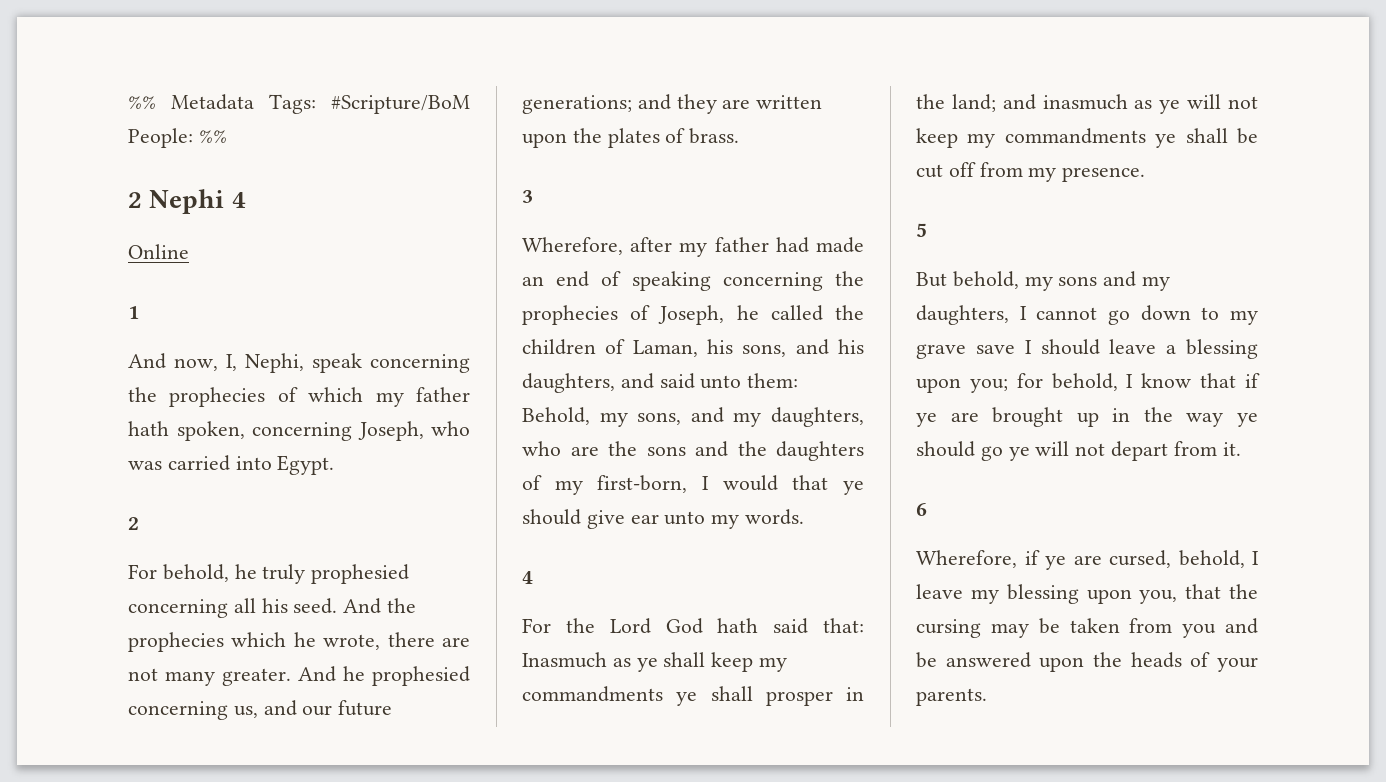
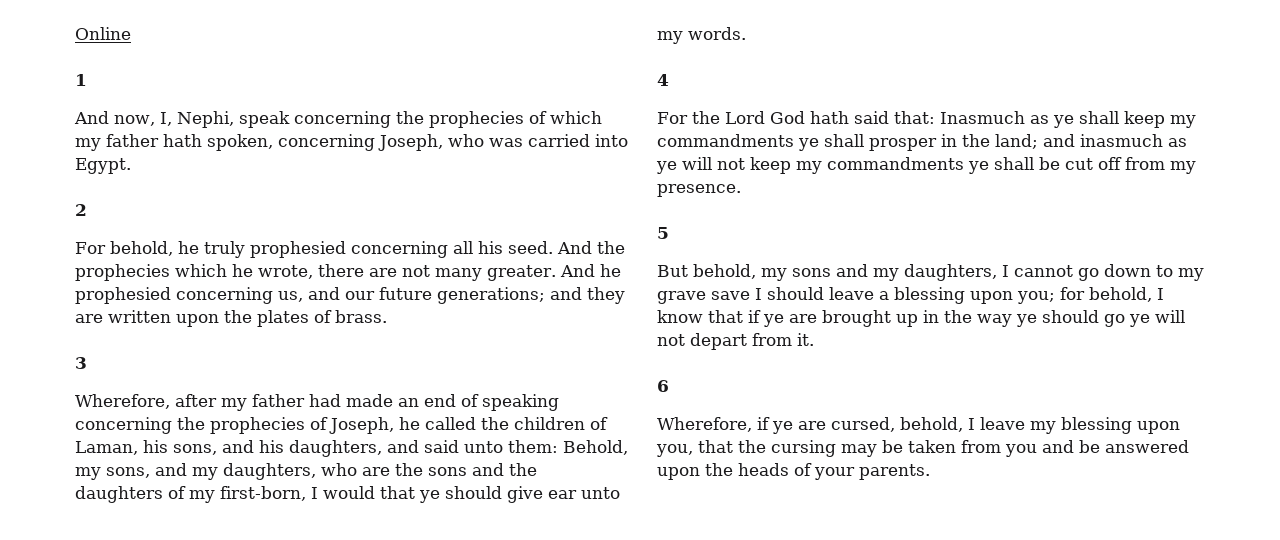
- %% Metadata Tags: #Scripture/BoM People: %%
- 2 Nephi 4

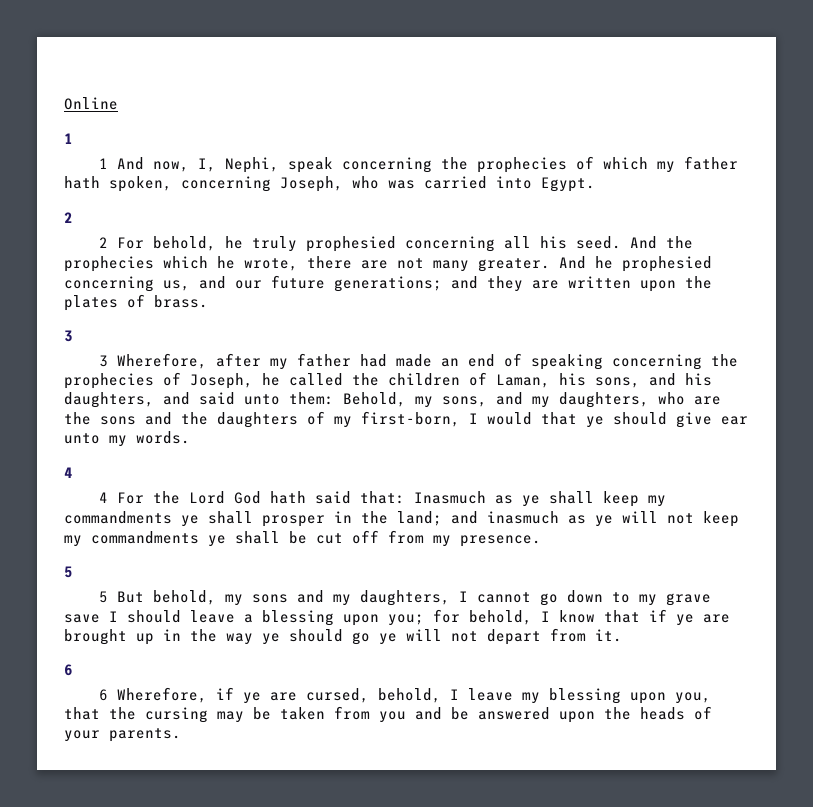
- And now, I, Nephi, speak concerning the prophecies of which my father hath spoken, concerning Joseph, who was carried into Egypt.
+ 1 And now, I, Nephi, speak concerning the prophecies of which my father hath spoken, concerning Joseph, who was carried into Egypt.
- For behold, he truly prophesied concerning all his seed.
+ 2 For behold, he truly prophesied concerning all his seed.
- Wherefore, after my father had made an end of speaking concerning the prophecies of Joseph, he called the children of Laman, his sons, and his daughters, and said unto them: Behold, my sons, and my daughters, who are the sons and the daughters of my first-born, I would that ye should give ear unto my words.
+ 3 Wherefore, after my father had made an end of speaking concerning the prophecies of Joseph, he called the children of Laman, his sons, and his daughters, and said unto them: Behold, my sons, and my daughters, who are the sons and the daughters of my first-born, I would that ye should give ear unto my words.
- For the Lord God hath said that: Inasmuch as ye shall keep my commandments ye shall prosper in the land; and inasmuch as ye will not keep my commandments ye shall be cut off from my presence.
+ 4 For the Lord God hath said that: Inasmuch as ye shall keep my commandments ye shall prosper in the land; and inasmuch as ye will not keep my commandments ye shall be cut off from my presence.
- But behold, my sons and my daughters, I cannot go down to my grave save I should leave a blessing upon you; for behold, I know that if ye are brought up in the way ye should go ye will not depart from it.
+ 5 But behold, my sons and my daughters, I cannot go down to my grave save I should leave a blessing upon you; for behold, I know that if ye are brought up in the way ye should go ye will not depart from it.
- Wherefore, if ye are cursed, behold, I leave my blessing upon you, that the cursing may be taken from you and be answered upon the heads of your parents.
+ 6 Wherefore, if ye are cursed, behold, I leave my blessing upon you, that the cursing may be taken from you and be answered upon the heads of your parents.

